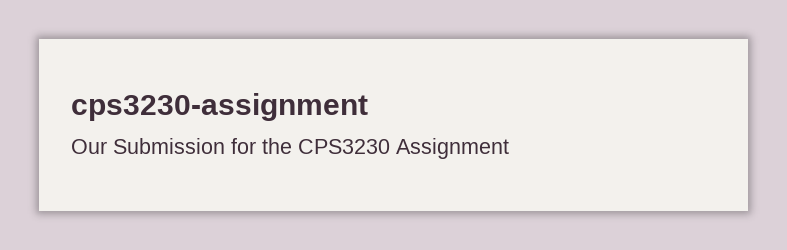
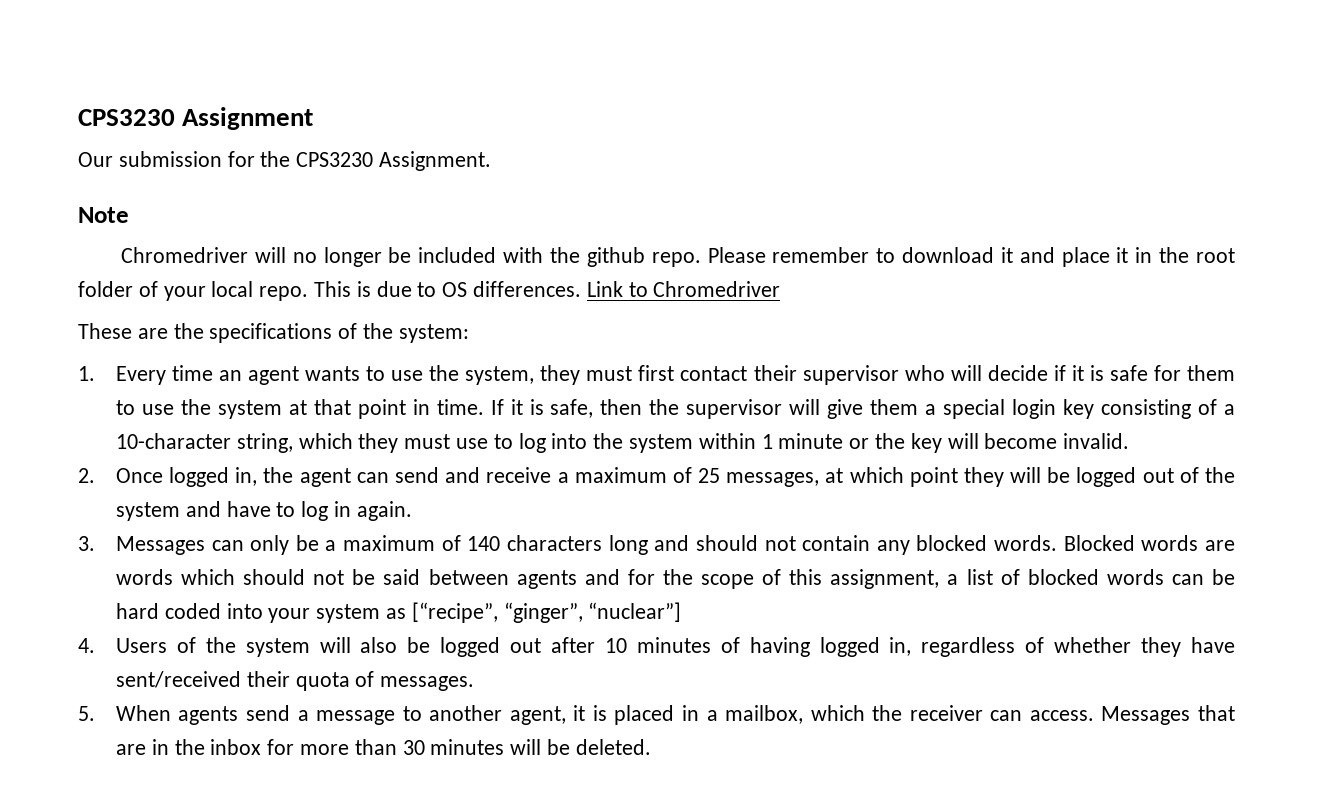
- cps3230-assignment
+ CPS3230 Assignment
- Our Submission for the CPS3230 Assignment
+ Our submission for the CPS3230 Assignment.
+ Note
+ Chromedriver will no longer be included with the github repo. Please remember to download it and place it in the root folder of your local repo. This is due to OS differences. Link to Chromedriver
+ These are the specifications of the system:
+ 1. Every time an agent wants to use the system, they must first contact their supervisor who will decide if it is safe for them to use the system at that point in time. If it is safe, then the supervisor will give them a special login key consisting of a 10-character string, which they must use to log into the system within 1 minute or the key will become invalid.
+ 2. Once logged in, the agent can send and receive a maximum of 25 messages, at which point they will be logged out of the system and have to log in again.
+ 3. Messages can only be a maximum of 140 characters long and should not contain any blocked words. Blocked words are words which should not be said between agents and for the scope of this assignment, a list of blocked words can be hard coded into your system as [“recipe”, “ginger”, “nuclear”]
+ 4. Users of the system will also be logged out after 10 minutes of having logged in, regardless of whether they have sent/received their quota of messages.
+ 5. When agents send a message to another agent, it is placed in a mailbox, which the receiver can access. Messages that are in the inbox for more than 30 minutes will be deleted.

